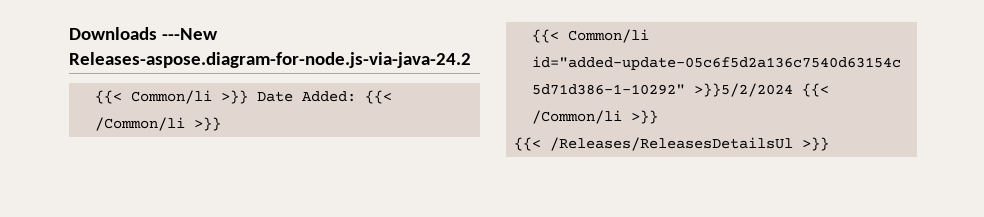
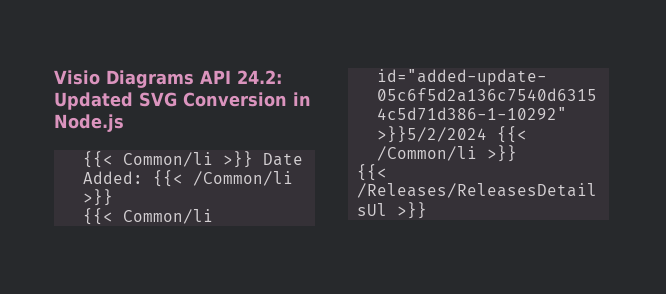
- Downloads ---New Releases-aspose.diagram-for-node.js-via-java-24.2
+ Visio Diagrams API 24.2: Updated SVG Conversion in Node.js

